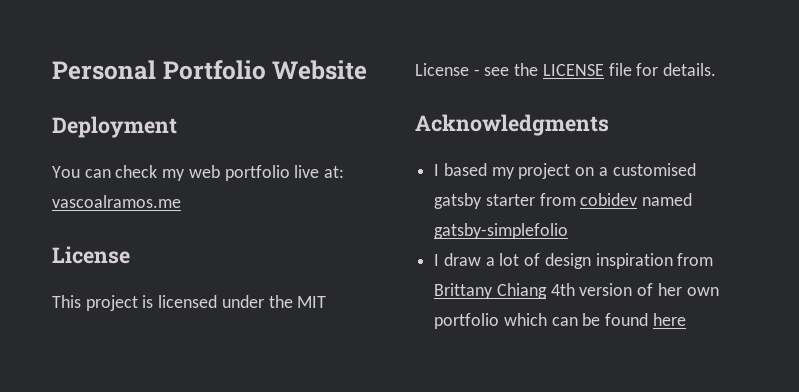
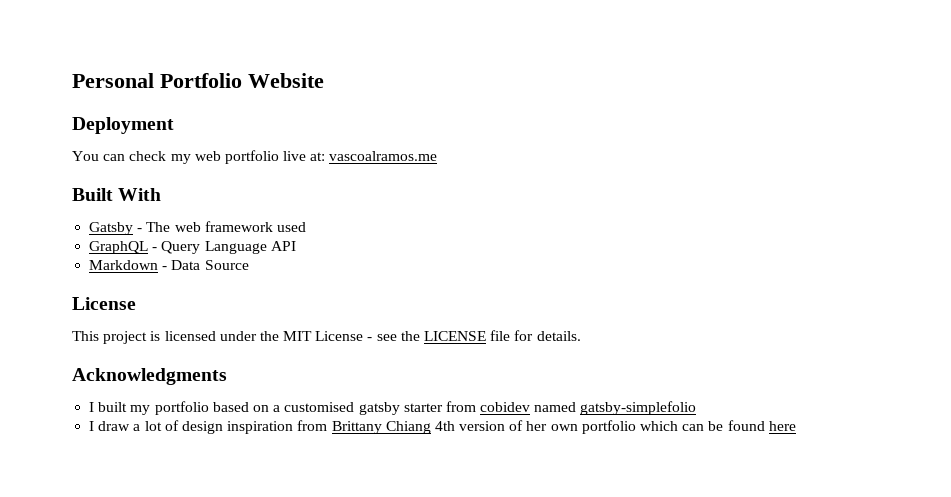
+ Built With
+ Gatsby - The web framework used
+ GraphQL - Query Language API
+ Markdown - Data Source
- I based my project on a customised gatsby starter from cobidev named gatsby-simplefolio
+ I built my portfolio based on a customised gatsby starter from cobidev named gatsby-simplefolio

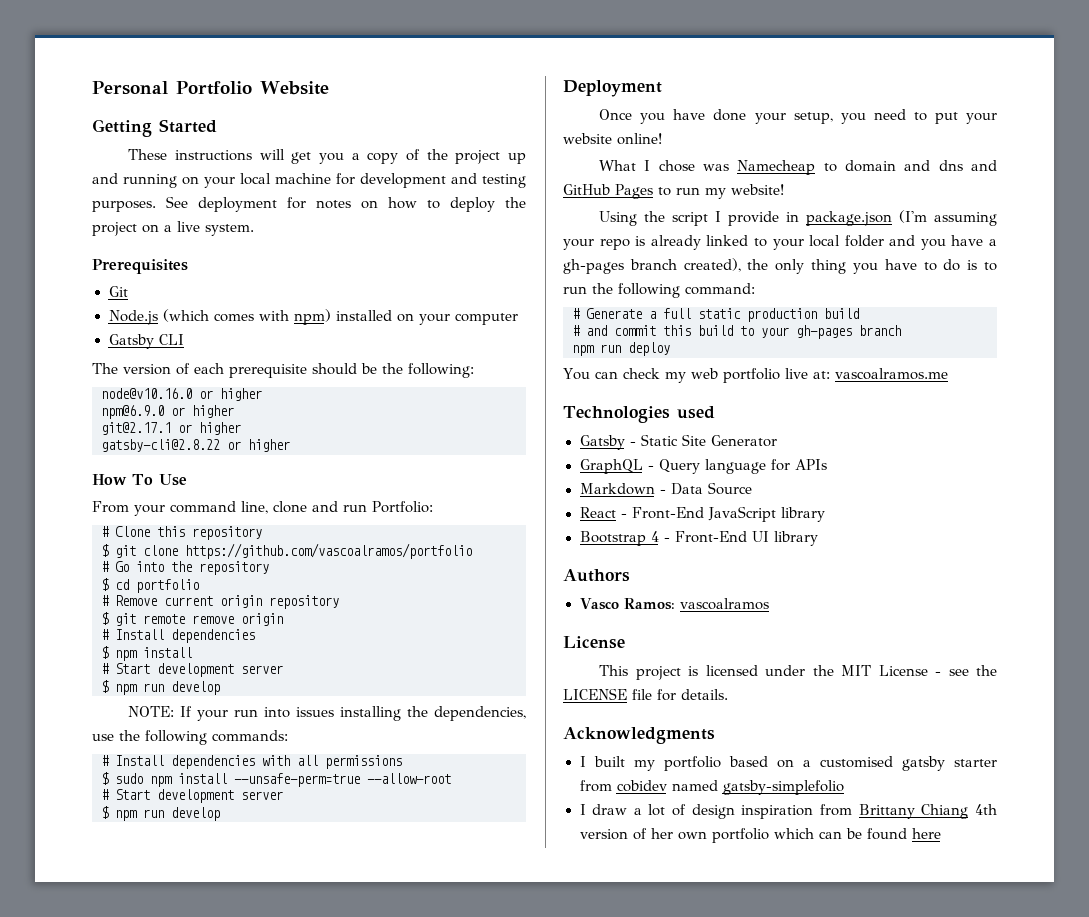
+ Getting Started
+ These instructions will get you a copy of the project up and running on your local machine for development and testing purposes. See deployment for notes on how to deploy the project on a live system.
+ Prerequisites
+ Git
+ Node.js (which comes with npm) installed on your computer
+ Gatsby CLI
+ The version of each prerequisite should be the following:
+ node@v10.16.0 or higher
+ npm@6.9.0 or higher
+ git@2.17.1 or higher
+ gatsby-cli@2.8.22 or higher
+ How To Use
+ From your command line, clone and run Portfolio:
+ # Clone this repository
+ $ git clone https://github.com/vascoalramos/portfolio
+ # Go into the repository
+ $ cd portfolio
+ # Remove current origin repository
+ $ git remote remove origin
+ # Install dependencies
+ $ npm install
+ # Start development server
+ $ npm run develop
+ NOTE: If your run into issues installing the dependencies, use the following commands:
+ # Install dependencies with all permissions
+ $ sudo npm install --unsafe-perm=true --allow-root
+ # Start development server
+ $ npm run develop
  Deployment
+ Once you have done your setup, you need to put your website online!
+ What I chose was Namecheap to domain and dns and GitHub Pages to run my website!
+ Using the script I provide in package.json (I'm assuming your repo is already linked to your local folder and you have a gh-pages branch created), the only thing you have to do is to run the following command:
+ # Generate a full static production build
+ # and commit this build to your gh-pages branch
+ npm run deploy
- Built With
+ Technologies used
- Gatsby - The web framework used
+ Gatsby - Static Site Generator
- GraphQL - Query Language API
+ GraphQL - Query language for APIs
+ React - Front-End JavaScript library
+ Bootstrap 4 - Front-End UI library
+ Authors
+ Vasco Ramos: vascoalramos

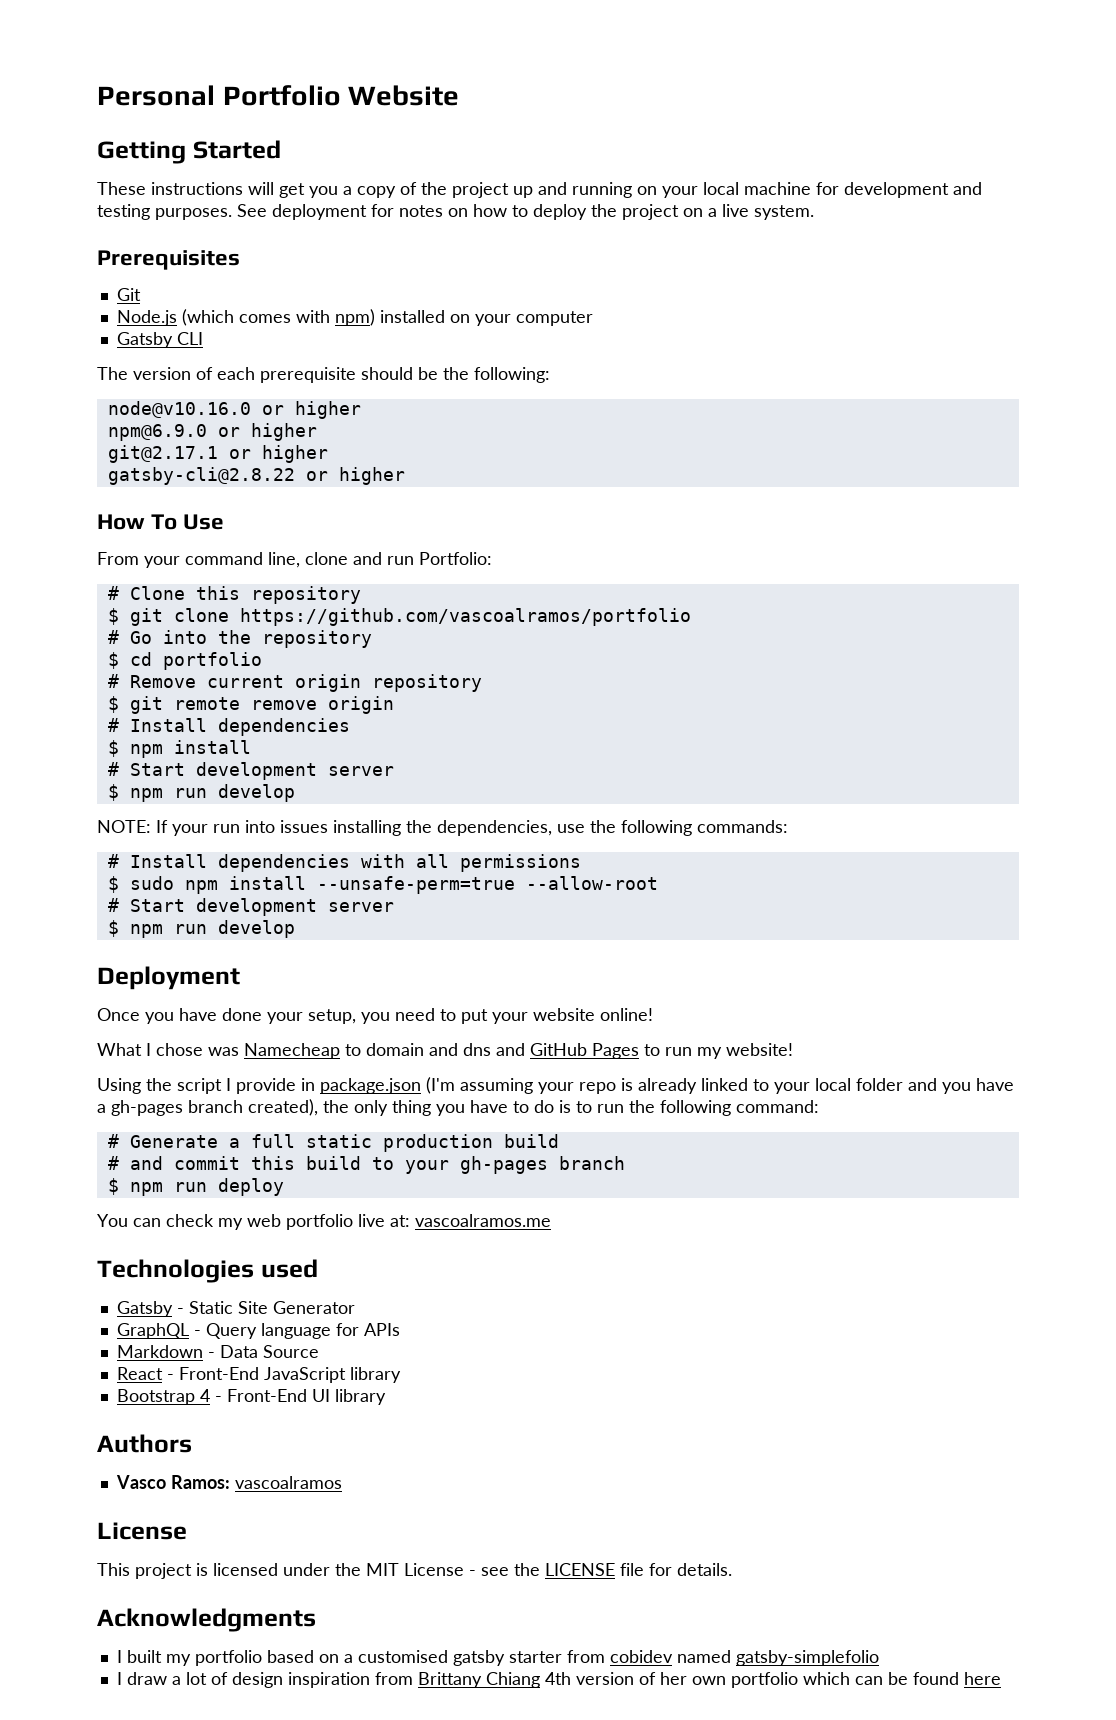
- npm run deploy
+ $ npm run deploy

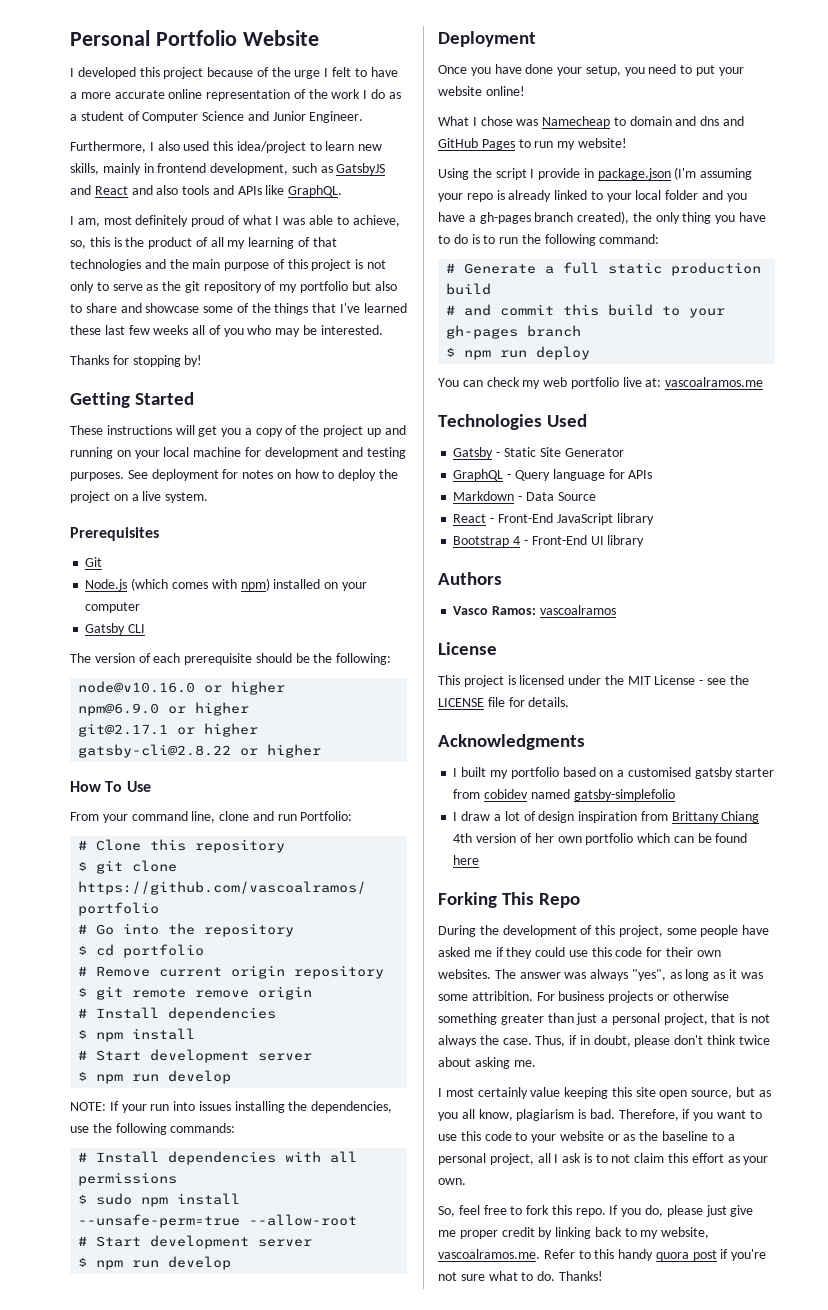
+ I developed this project because of the urge I felt to have a more accurate online representation of the work I do as a student of Computer Science and Junior Engineer.
+ Furthermore, I also used this idea/project to learn new skills, mainly in frontend development, such as GatsbyJS and React and also tools and APIs like GraphQL.
+ I am, most definitely proud of what I was able to achieve, so, this is the product of all my learning of that technologies and the main purpose of this project is not only to serve as the git repository of my portfolio but also to share and showcase some of the things that I've learned these last few weeks all of you who may be interested.
+ Thanks for stopping by!
- Technologies used
+ Technologies Used
+ Forking This Repo
+ During the development of this project, some people have asked me if they could use this code for their own websites. The answer was always "yes", as long as it was some attribition. For business projects or otherwise something greater than just a personal project, that is not always the case. Thus, if in doubt, please don't think twice about asking me.
+ I most certainly value keeping this site open source, but as you all know, plagiarism is bad. Therefore, if you want to use this code to your website or as the baseline to a personal project, all I ask is to not claim this effort as your own.
+ So, feel free to fork this repo. If you do, please just give me proper credit by linking back to my website, vascoalramos.me. Refer to this handy quora post if you're not sure what to do. Thanks!

